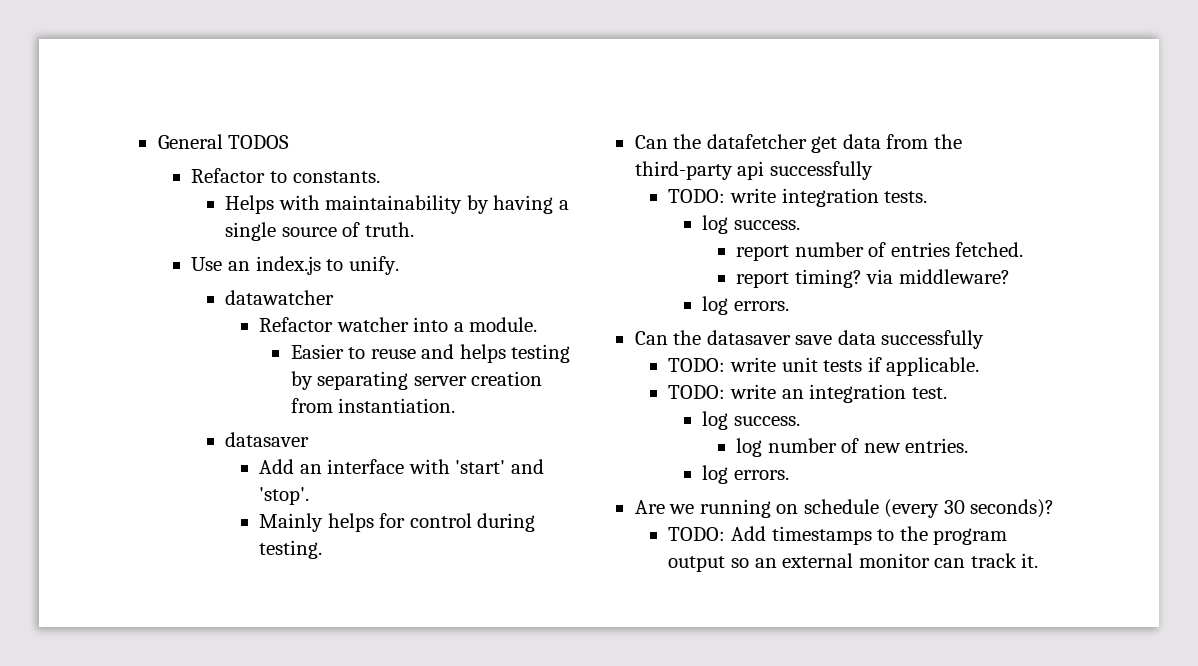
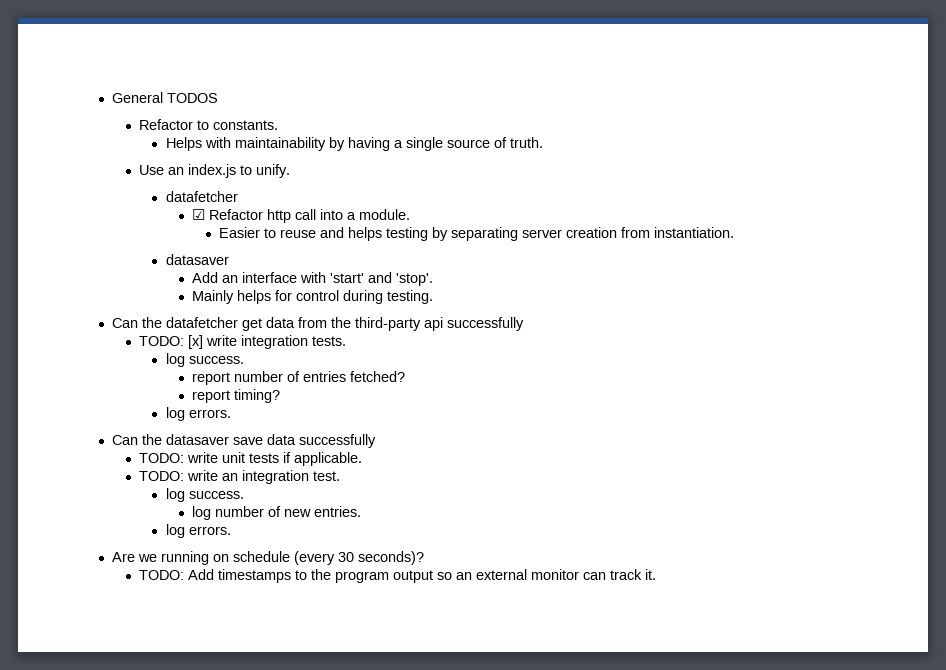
  Use an index.js to unify.
- datawatcher
- Refactor watcher into a module.
+ datafetcher
+ ☑ Refactor http call into a module.
- TODO: write integration tests.
+ TODO: [x] write integration tests.
- report number of entries fetched.
+ report number of entries fetched?
- report timing? via middleware?
+ report timing?

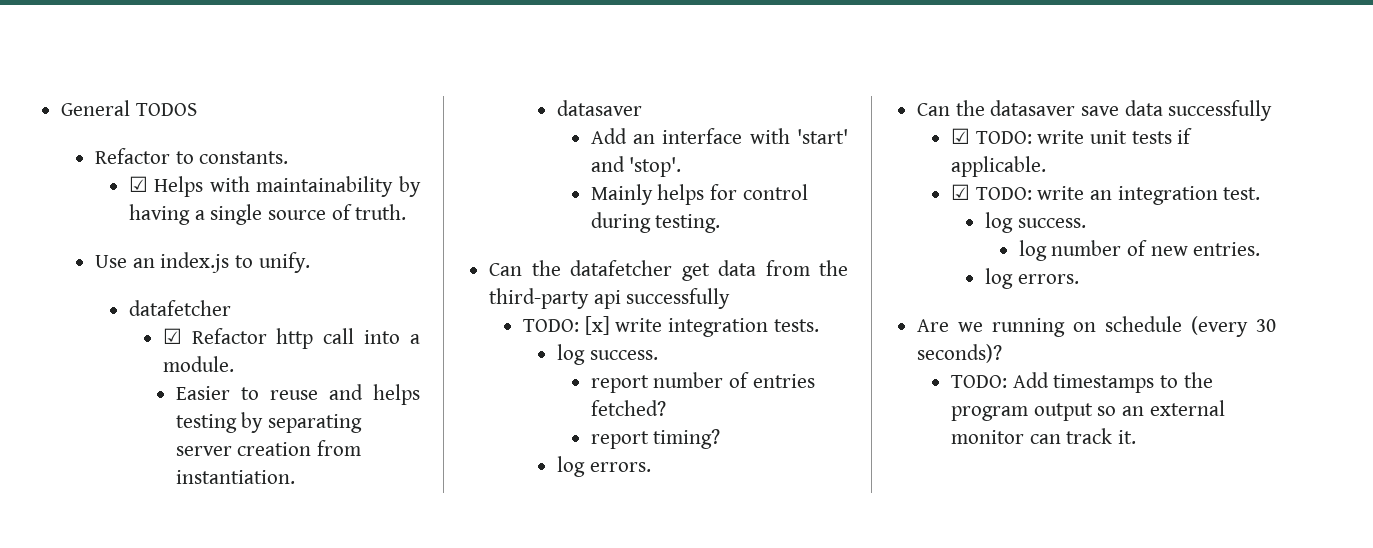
- Helps with maintainability by having a single source of truth.
+ ☑ Helps with maintainability by having a single source of truth.
- TODO: write unit tests if applicable.
+ ☑ TODO: write unit tests if applicable.
- TODO: write an integration test.
+ ☑ TODO: write an integration test.

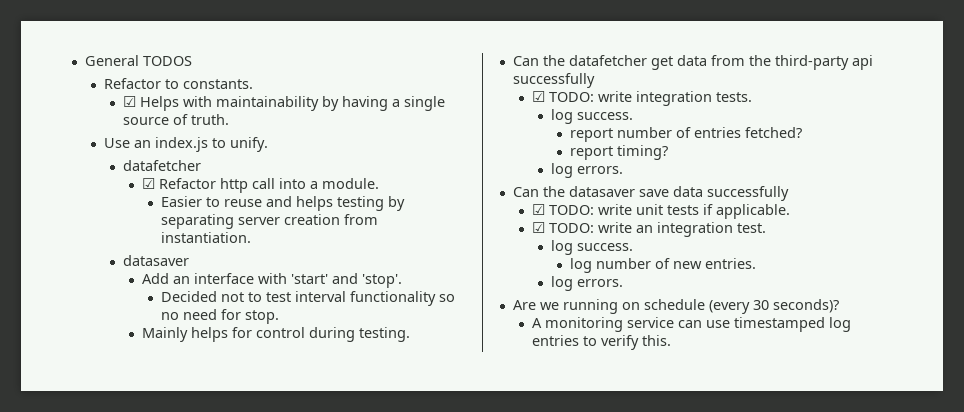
+ Decided not to test interval functionality so no need for stop.
- TODO: [x] write integration tests.
+ ☑ TODO: write integration tests.
- TODO: Add timestamps to the program output so an external monitor can track it.
+ A monitoring service can use timestamped log entries to verify this.

